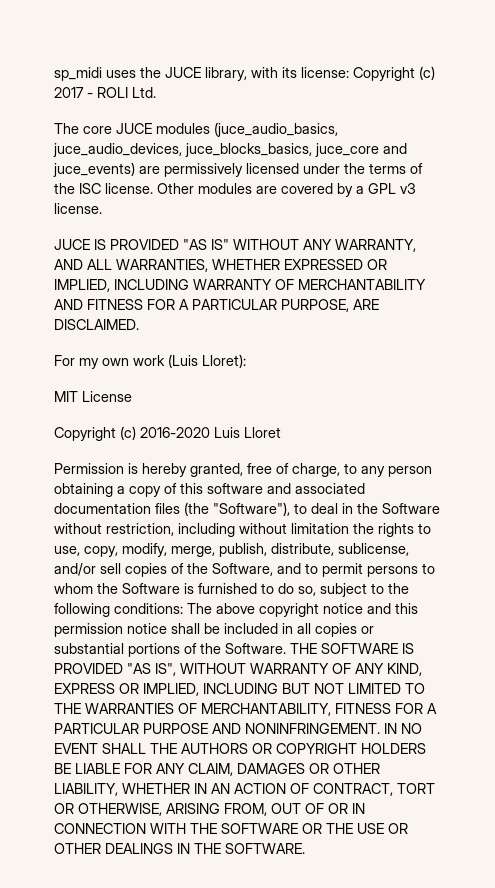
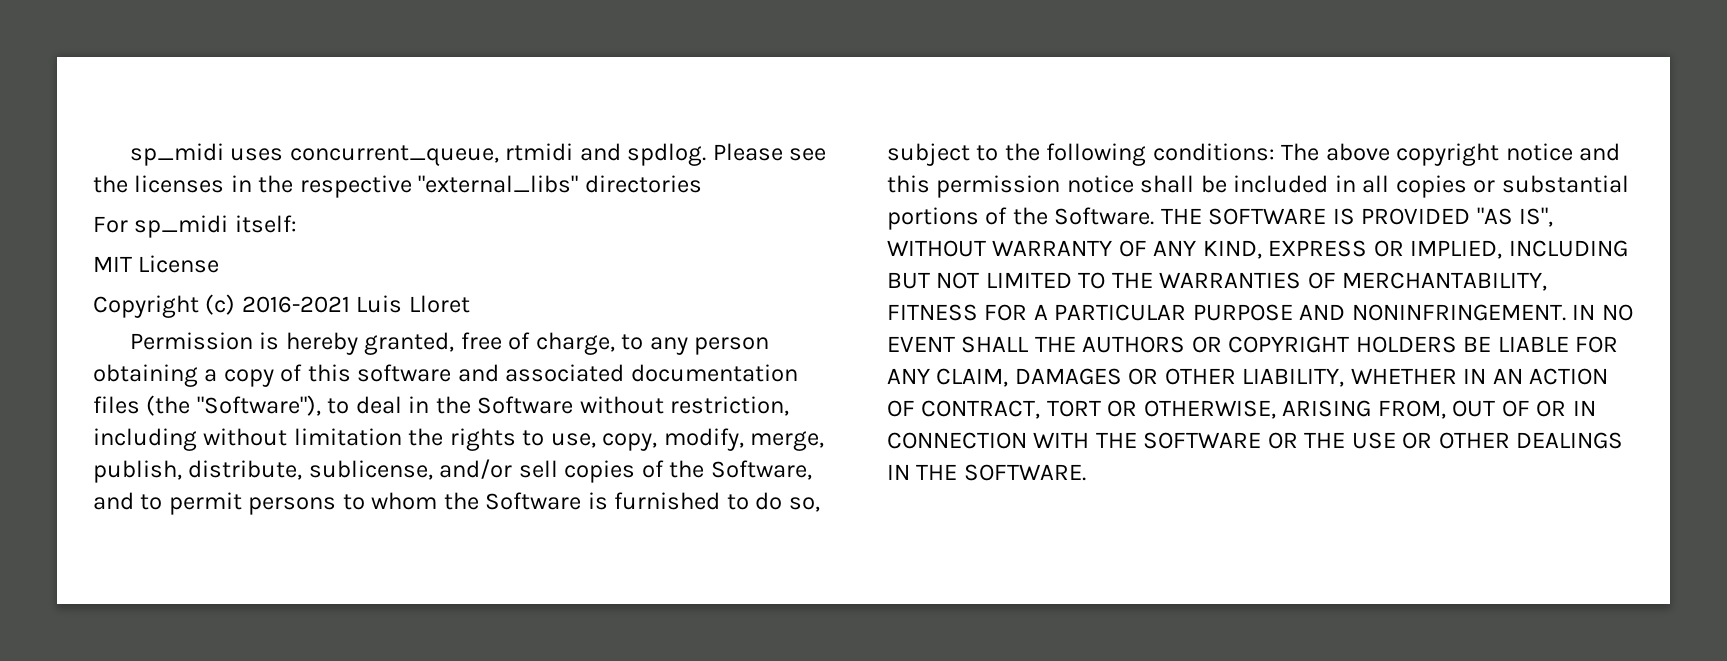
- sp_midi uses the JUCE library, with its license: Copyright (c) 2017 - ROLI Ltd.
- The core JUCE modules (juce_audio_basics, juce_audio_devices, juce_blocks_basics, juce_core and juce_events) are permissively licensed under the terms of the ISC license. Other modules are covered by a GPL v3 license.
- JUCE IS PROVIDED "AS IS" WITHOUT ANY WARRANTY, AND ALL WARRANTIES, WHETHER EXPRESSED OR IMPLIED, INCLUDING WARRANTY OF MERCHANTABILITY AND FITNESS FOR A PARTICULAR PURPOSE, ARE DISCLAIMED.
- For my own work (Luis Lloret):
+ sp_midi uses concurrent_queue, rtmidi and spdlog. Please see the licenses in the respective "external_libs" directories
+ For sp_midi itself:
- Copyright (c) 2016-2020 Luis Lloret
+ Copyright (c) 2016-2021 Luis Lloret

